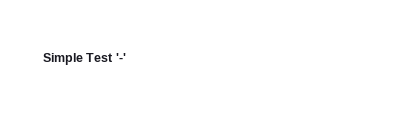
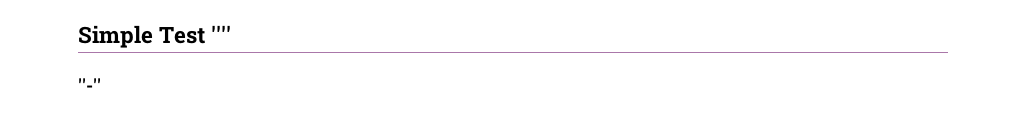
- Simple Test '-'
+ Simple Test ''''
+ ''-''

